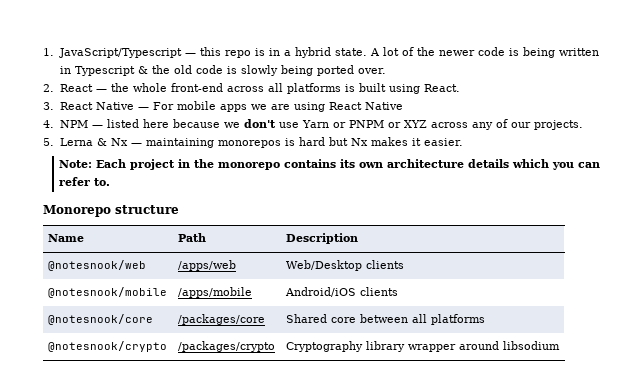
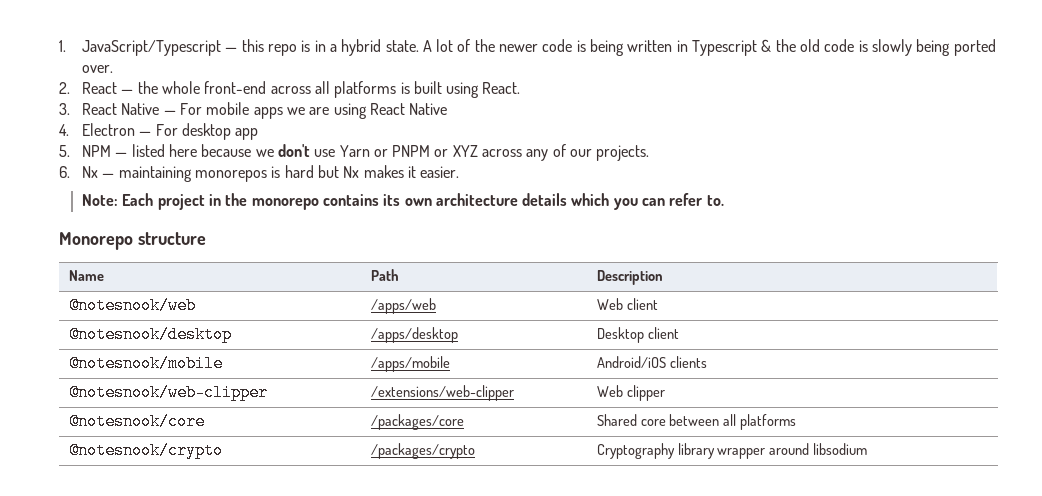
- 4. NPM — listed here because we don't use Yarn or PNPM or XYZ across any of our projects.
+ 4. Electron — For desktop app
+ 5. NPM — listed here because we don't use Yarn or PNPM or XYZ across any of our projects.
- 5. Lerna & Nx — maintaining monorepos is hard but Nx makes it easier.
+ 6. Nx — maintaining monorepos is hard but Nx makes it easier.
- @notesnook/web | /apps/web | Web/Desktop clients
+ @notesnook/web | /apps/web | Web client
+ @notesnook/desktop | /apps/desktop | Desktop client
+ @notesnook/web-clipper | /extensions/web-clipper | Web clipper

